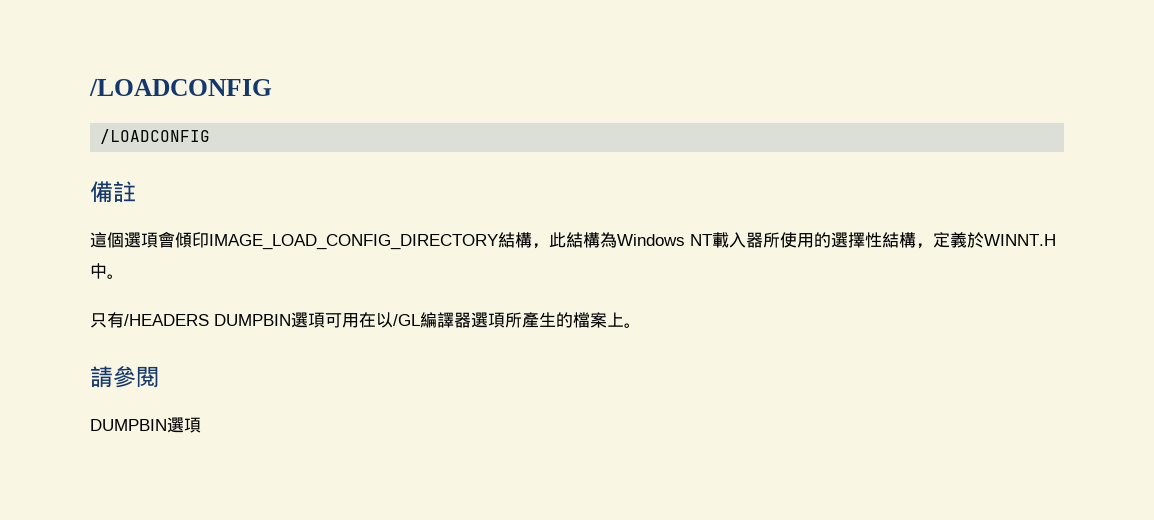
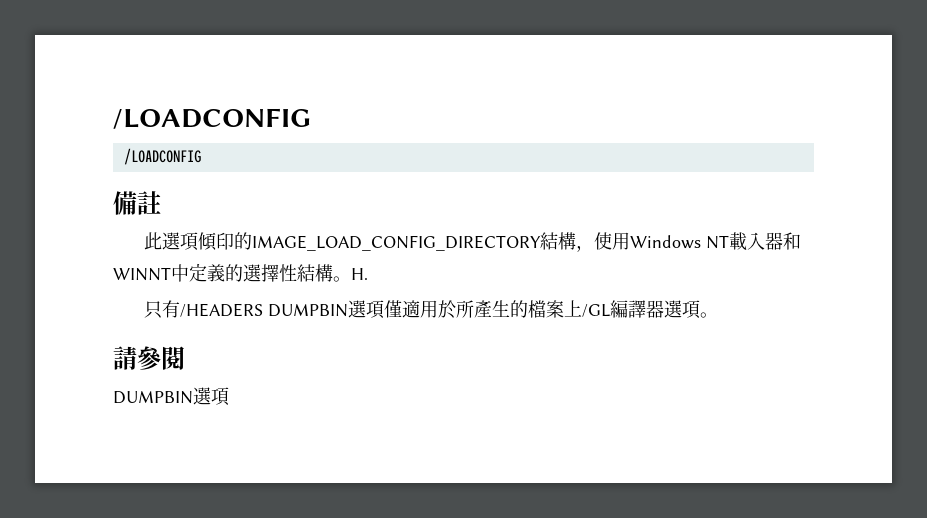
- 這個選項會傾印IMAGE_LOAD_CONFIG_DIRECTORY結構，此結構為Windows NT載入器所使用的選擇性結構，定義於WINNT.H中。
+ 此選項傾印的IMAGE_LOAD_CONFIG_DIRECTORY結構，使用Windows NT載入器和WINNT中定義的選擇性結構。H.
- 只有/HEADERS DUMPBIN選項可用在以/GL編譯器選項所產生的檔案上。
+ 只有/HEADERS DUMPBIN選項僅適用於所產生的檔案上/GL編譯器選項。

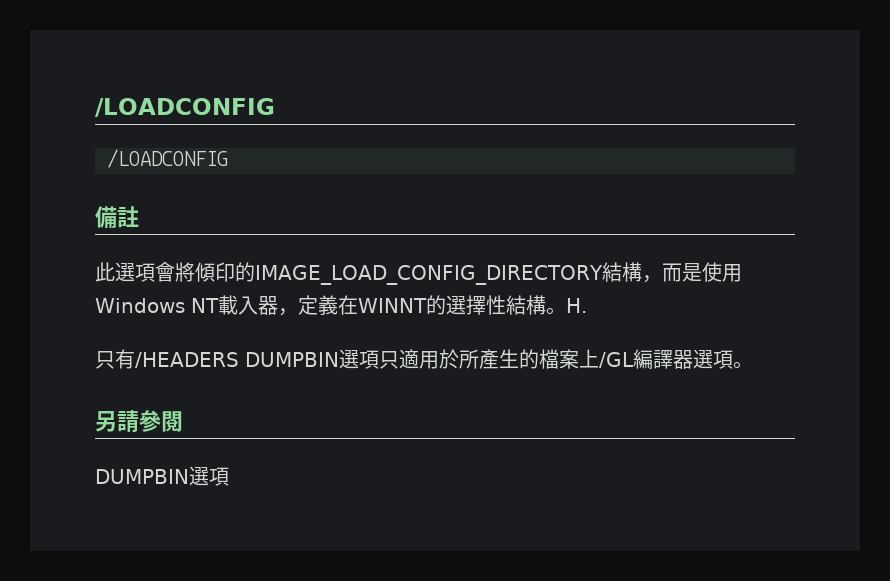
- 此選項傾印的IMAGE_LOAD_CONFIG_DIRECTORY結構，使用Windows NT載入器和WINNT中定義的選擇性結構。
+ 此選項會將傾印的IMAGE_LOAD_CONFIG_DIRECTORY結構，而是使用Windows NT載入器，定義在WINNT的選擇性結構。
- 只有/HEADERS DUMPBIN選項僅適用於所產生的檔案上/GL編譯器選項。
+ 只有/HEADERS DUMPBIN選項只適用於所產生的檔案上/GL編譯器選項。
- 請參閱
+ 另請參閱

